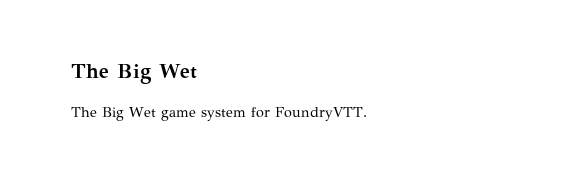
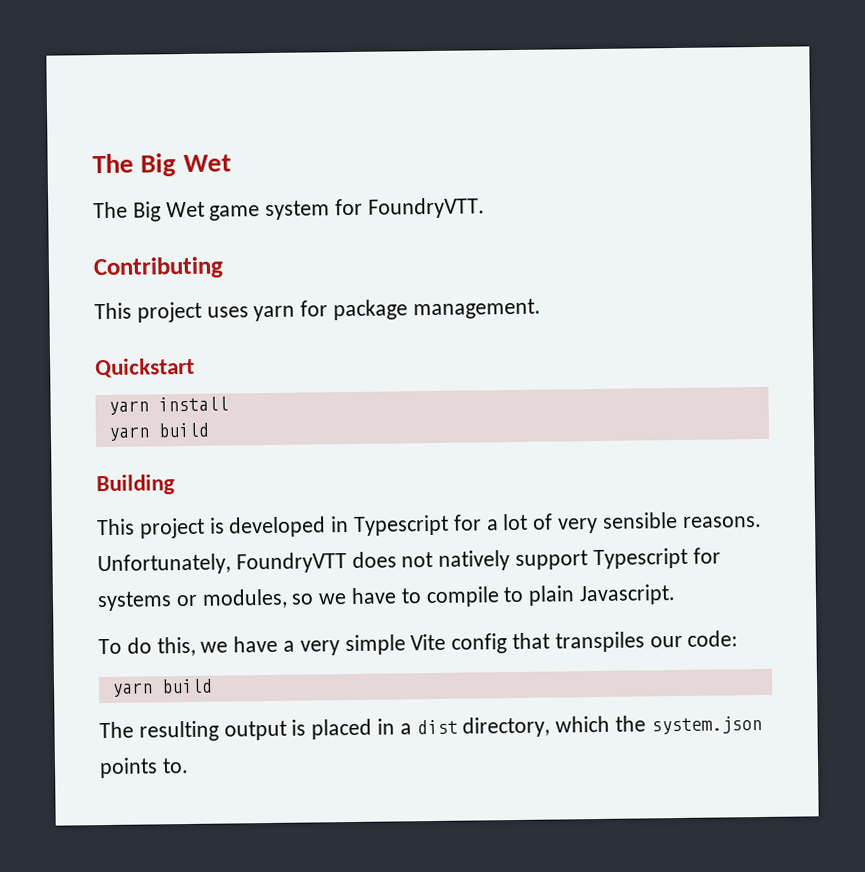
+ Contributing
+ This project uses yarn for package management.
+ Quickstart
+ yarn install
+ yarn build
+ Building
+ This project is developed in Typescript for a lot of very sensible reasons. Unfortunately, FoundryVTT does not natively support Typescript for systems or modules, so we have to compile to plain Javascript.
+ To do this, we have a very simple Vite config that transpiles our code:
+ yarn build
+ The resulting output is placed in a dist directory, which the system.json points to.

